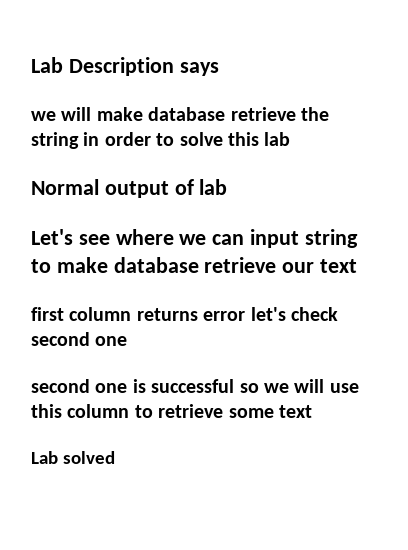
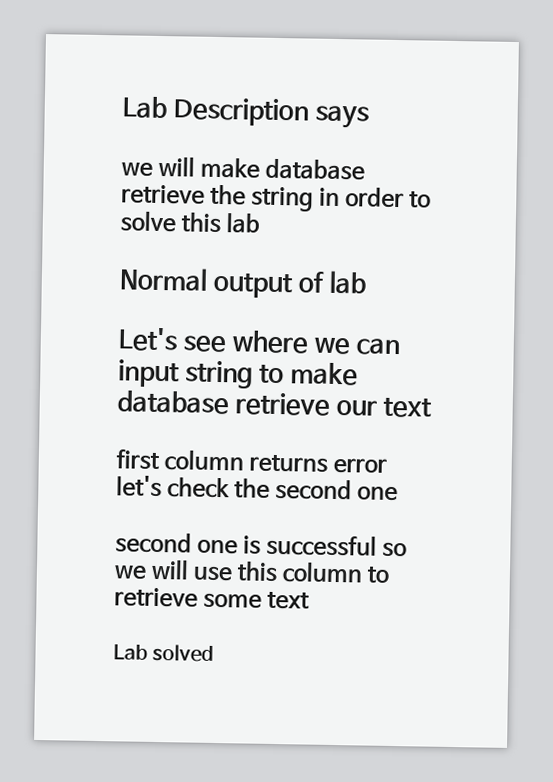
- first column returns error let's check second one
+ first column returns error let's check the second one

